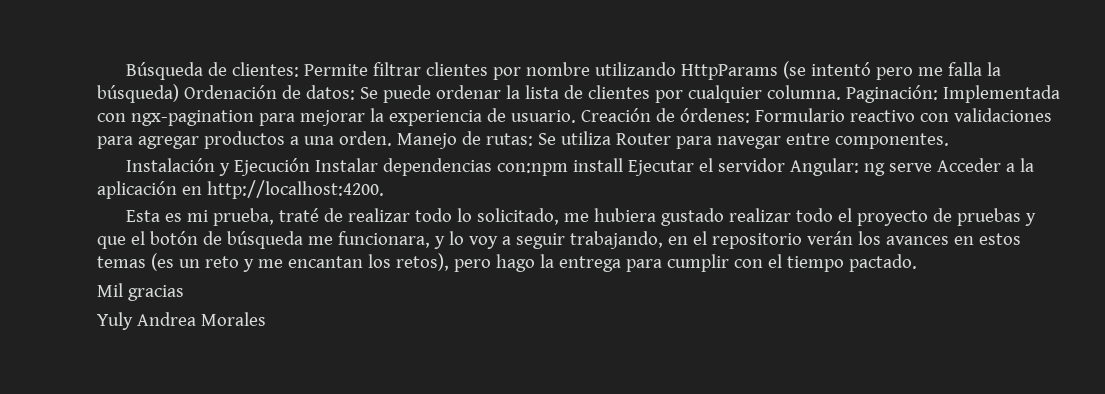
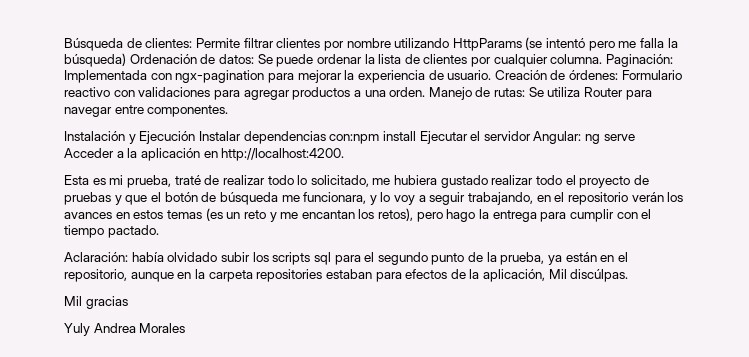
+ Aclaración: había olvidado subir los scripts sql para el segundo punto de la prueba, ya están en el repositorio, aunque en la carpeta repositories estaban para efectos de la aplicación, Mil discúlpas.

